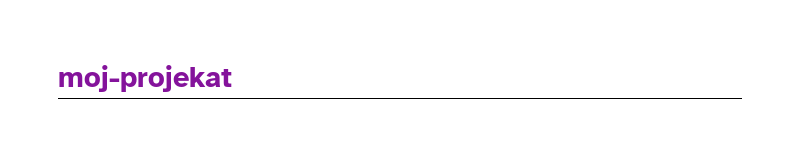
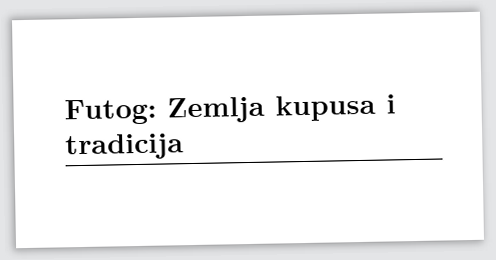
- moj-projekat
+ Futog: Zemlja kupusa i tradicija

